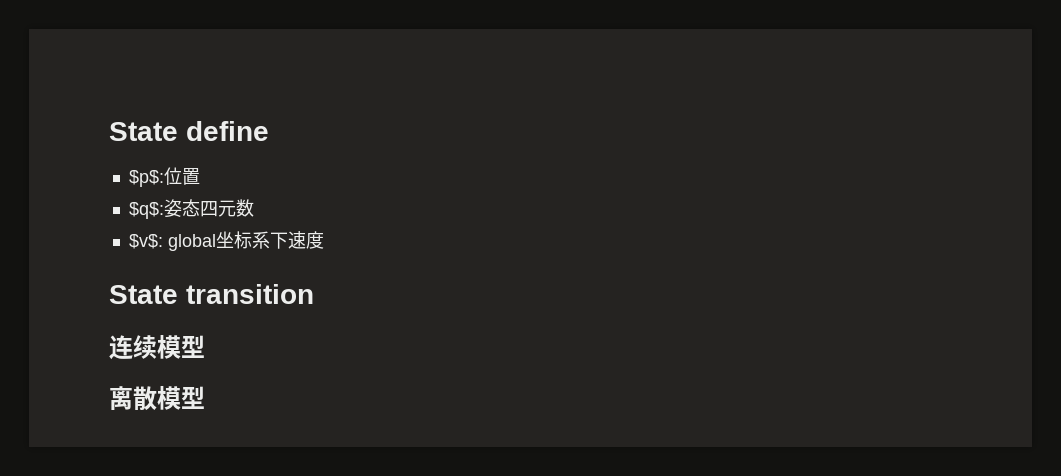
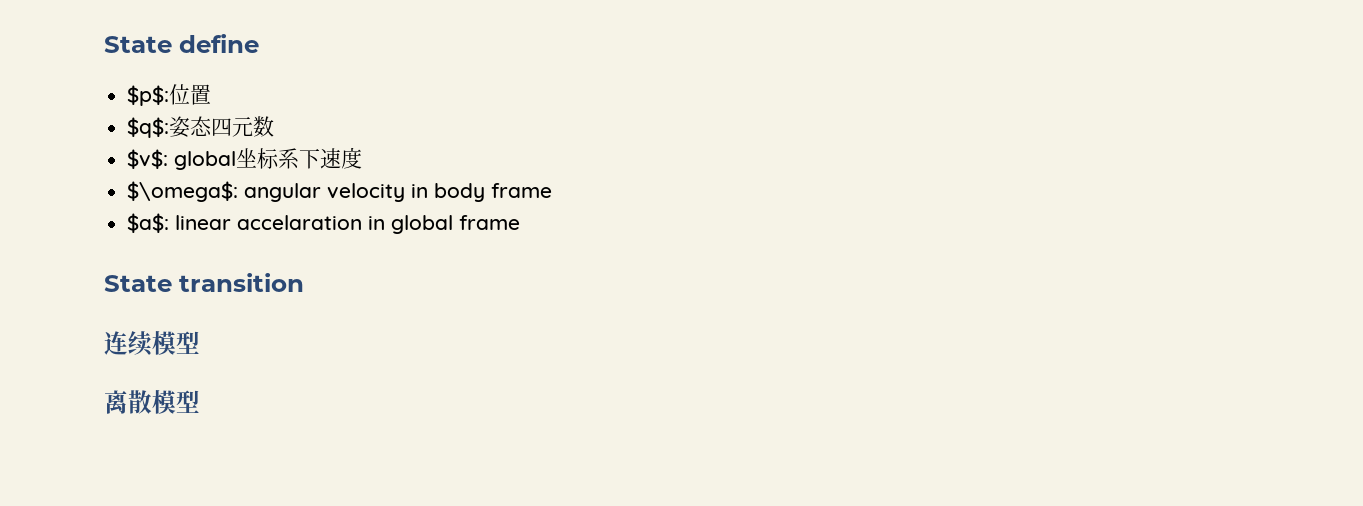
+ $\omega$: angular velocity in body frame
+ $a$: linear accelaration in global frame

